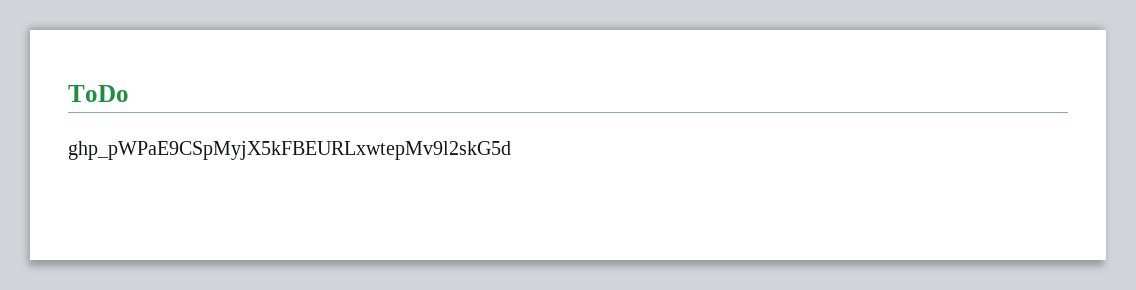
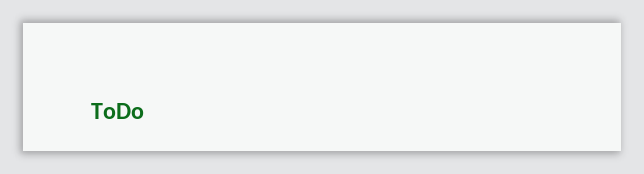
- 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

